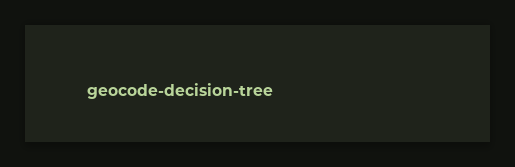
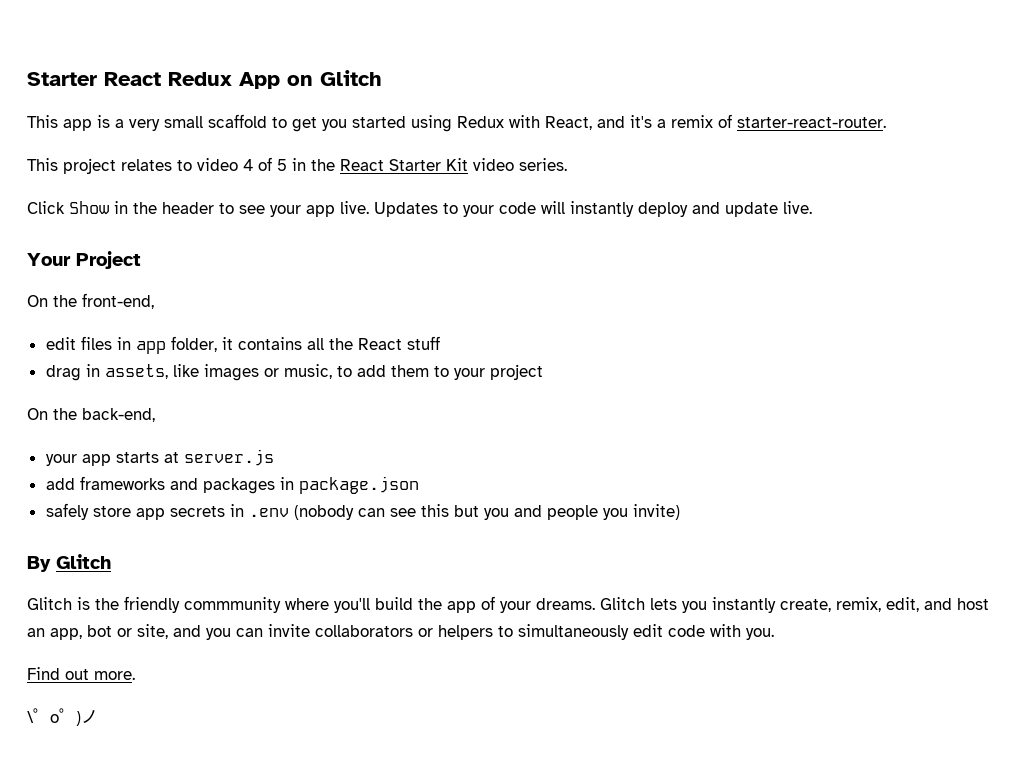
- geocode-decision-tree
+ Starter React Redux App on Glitch
+ This app is a very small scaffold to get you started using Redux with React, and it's a remix of starter-react-router.
+ This project relates to video 4 of 5 in the React Starter Kit video series.
+ Click Show in the header to see your app live. Updates to your code will instantly deploy and update live.
+ Your Project
+ On the front-end,
+ edit files in app folder, it contains all the React stuff
+ drag in assets, like images or music, to add them to your project
+ On the back-end,
+ your app starts at server.js
+ add frameworks and packages in package.json
+ safely store app secrets in .env (nobody can see this but you and people you invite)
+ By Glitch
+ Glitch is the friendly commmunity where you'll build the app of your dreams. Glitch lets you instantly create, remix, edit, and host an app, bot or site, and you can invite collaborators or helpers to simultaneously edit code with you.
+ Find out more.
+ \゜o゜)ノ

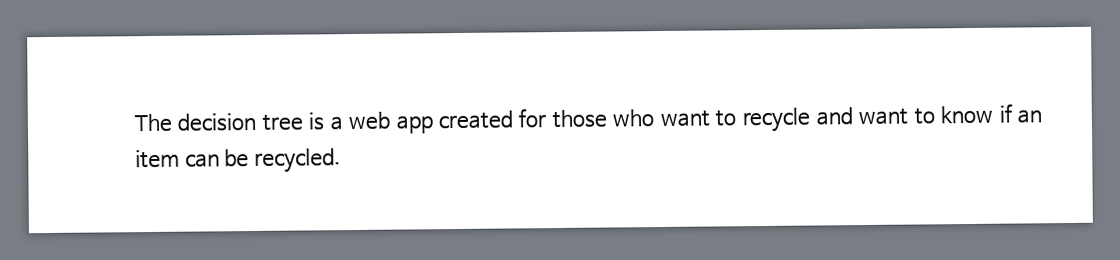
- Starter React Redux App on Glitch
- This app is a very small scaffold to get you started using Redux with React, and it's a remix of starter-react-router.
- This project relates to video 4 of 5 in the React Starter Kit video series.
- Click Show in the header to see your app live. Updates to your code will instantly deploy and update live.
- Your Project
- On the front-end,
- edit files in app folder, it contains all the React stuff
- drag in assets, like images or music, to add them to your project
- On the back-end,
- your app starts at server.js
- add frameworks and packages in package.json
- safely store app secrets in .env (nobody can see this but you and people you invite)
- By Glitch
- Glitch is the friendly commmunity where you'll build the app of your dreams. Glitch lets you instantly create, remix, edit, and host an app, bot or site, and you can invite collaborators or helpers to simultaneously edit code with you.
- Find out more.
- \゜o゜)ノ
+ The decision tree is a web app created for those who want to recycle and want to know if an item can be recycled.

